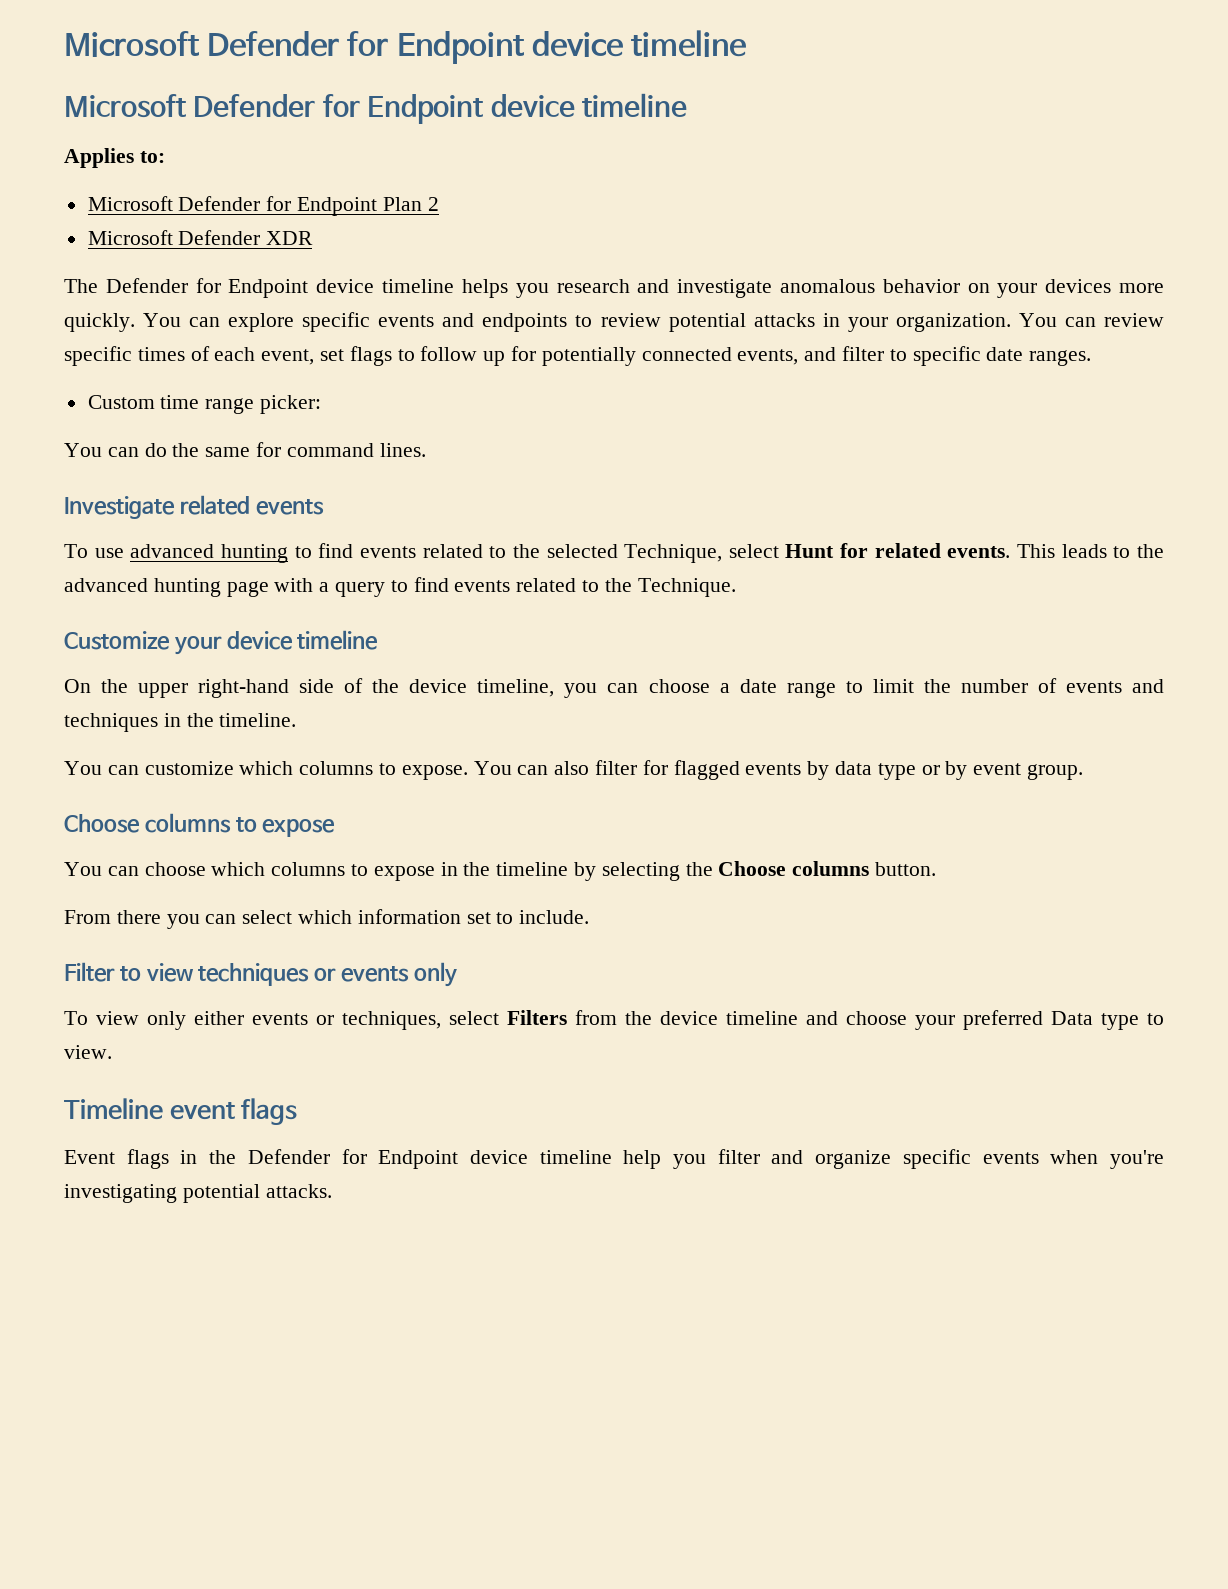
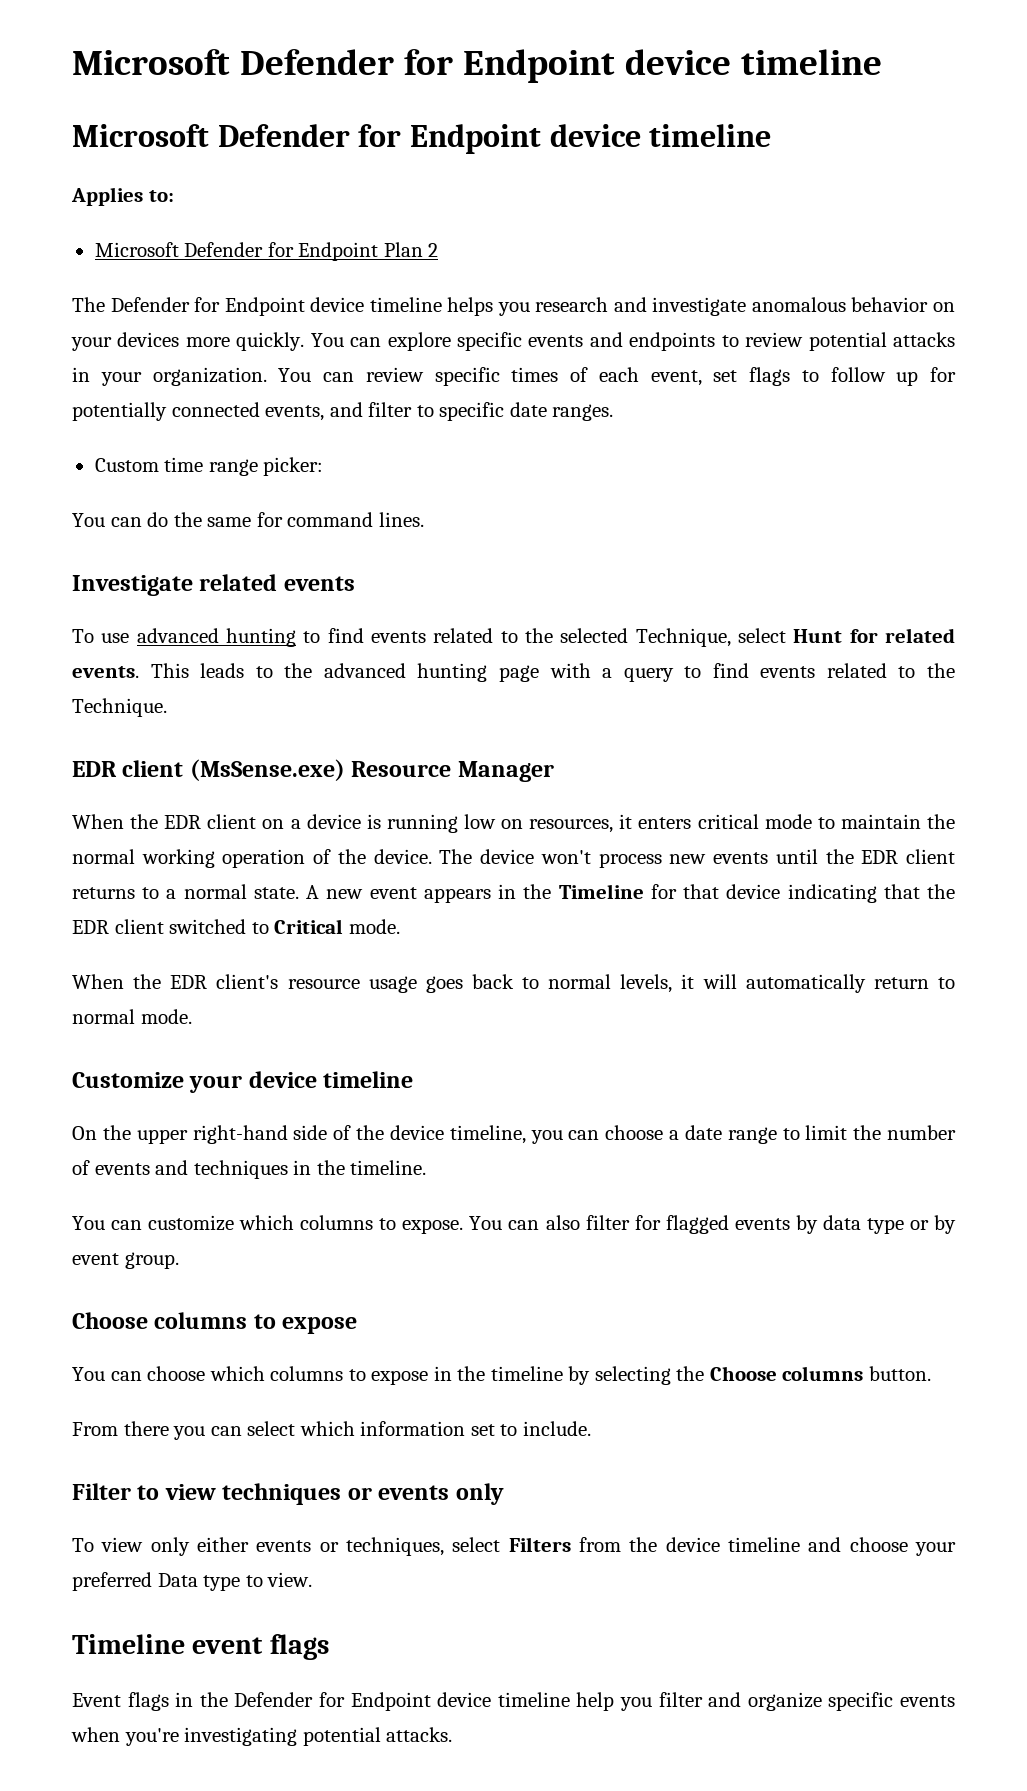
- Microsoft Defender XDR
+ EDR client (MsSense.exe) Resource Manager
+ When the EDR client on a device is running low on resources, it enters critical mode to maintain the normal working operation of the device. The device won't process new events until the EDR client returns to a normal state. A new event appears in the Timeline for that device indicating that the EDR client switched to Critical mode.
+ When the EDR client's resource usage goes back to normal levels, it will automatically return to normal mode.

